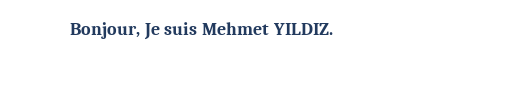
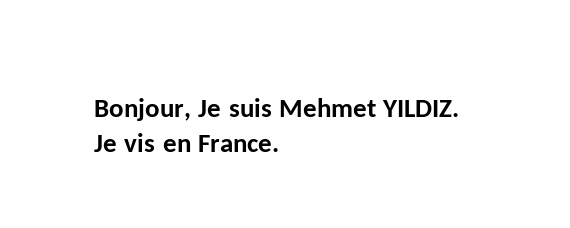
+ Je vis en France.

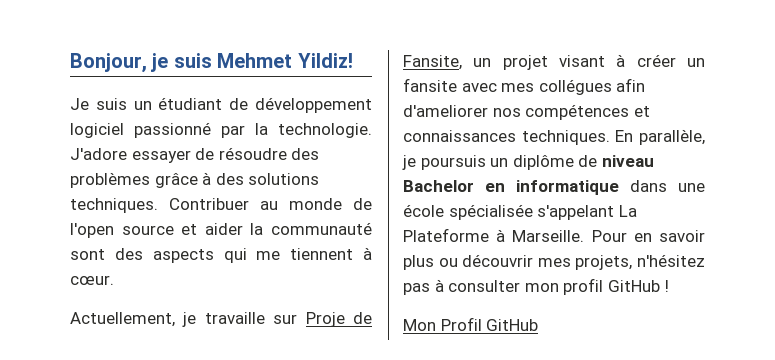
- Bonjour, Je suis Mehmet YILDIZ. Je vis en France.
+ Bonjour, je suis Mehmet Yildiz!
+ Je suis un étudiant de développement logiciel passionné par la technologie. J'adore essayer de résoudre des problèmes grâce à des solutions techniques. Contribuer au monde de l'open source et aider la communauté sont des aspects qui me tiennent à cœur.
+ Actuellement, je travaille sur Proje de Fansite, un projet visant à créer un fansite avec mes collégues afin d'ameliorer nos compétences et connaissances techniques. En parallèle, je poursuis un diplôme de niveau Bachelor en informatique dans une école spécialisée s'appelant La Plateforme à Marseille. Pour en savoir plus ou découvrir mes projets, n'hésitez pas à consulter mon profil GitHub !
+ Mon Profil GitHub

